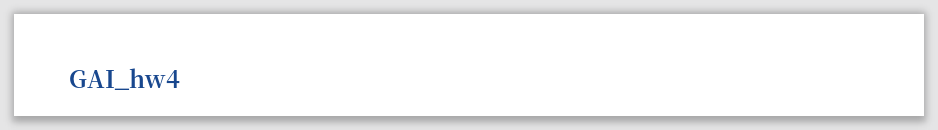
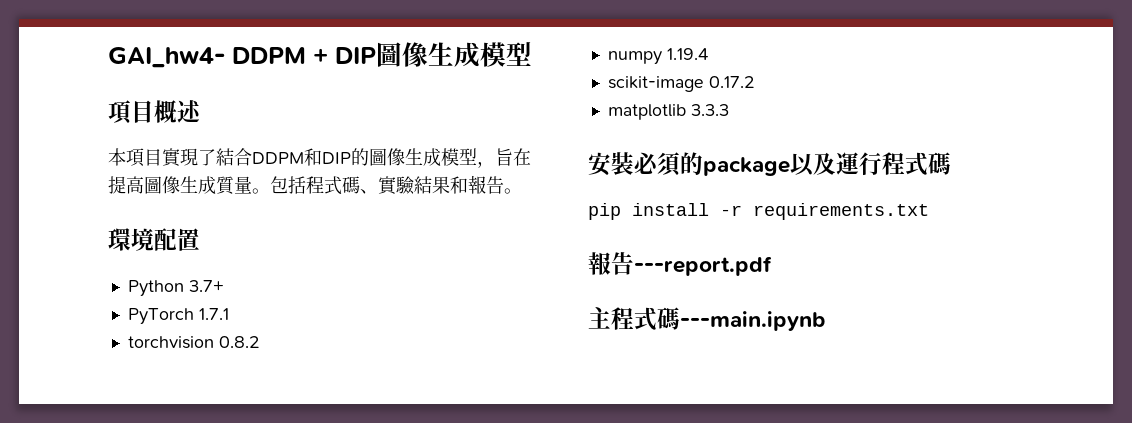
- GAI_hw4
+ GAI_hw4- DDPM + DIP圖像生成模型
+ 項目概述
+ 本項目實現了結合DDPM和DIP的圖像生成模型，旨在提高圖像生成質量。包括程式碼、實驗結果和報告。
+ 環境配置
+ Python 3.7+
+ PyTorch 1.7.1
+ torchvision 0.8.2
+ numpy 1.19.4
+ scikit-image 0.17.2
+ matplotlib 3.3.3
+ 安裝必須的package以及運行程式碼
+ pip install -r requirements.txt
+ 報告---report.pdf
+ 主程式碼---main.ipynb

